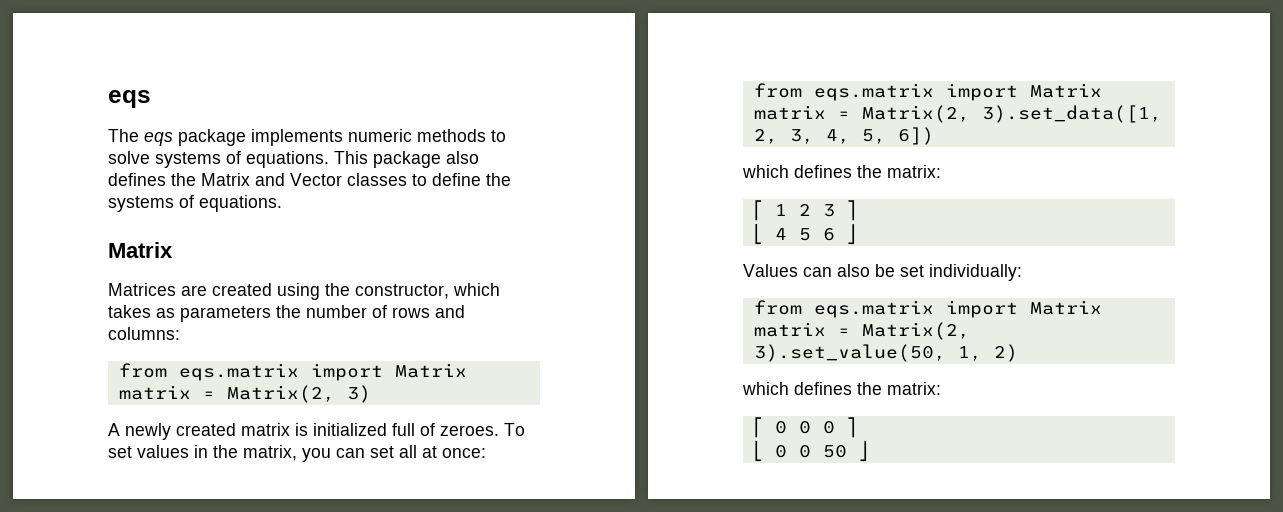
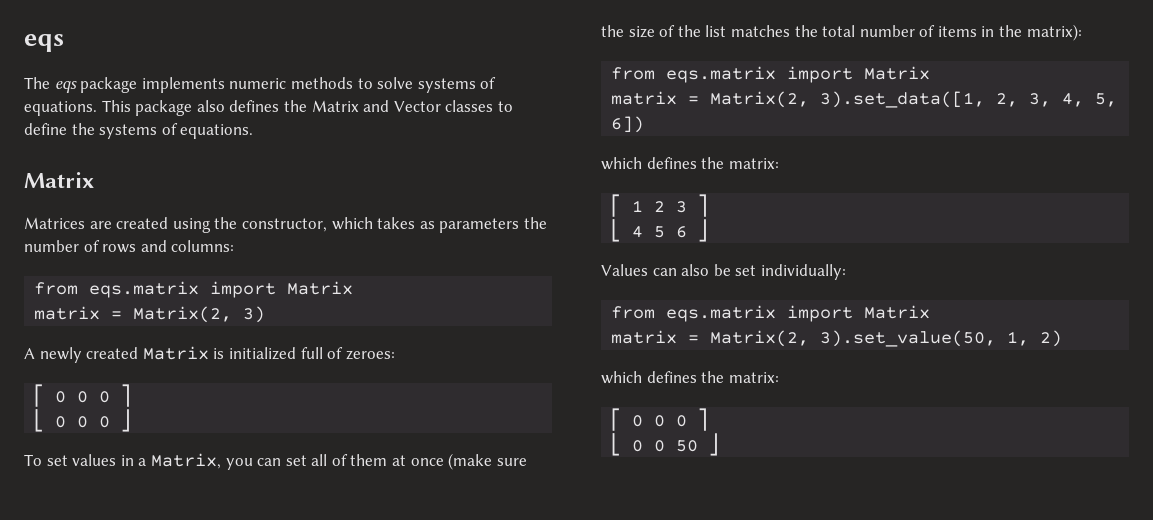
- A newly created matrix is initialized full of zeroes. To set values in the matrix, you can set all at once:
+ A newly created Matrix is initialized full of zeroes:
+ ⎡ 0 0 0 ⎤
+ ⎣ 0 0 0 ⎦
+ To set values in a Matrix, you can set all of them at once (make sure the size of the list matches the total number of items in the matrix):

